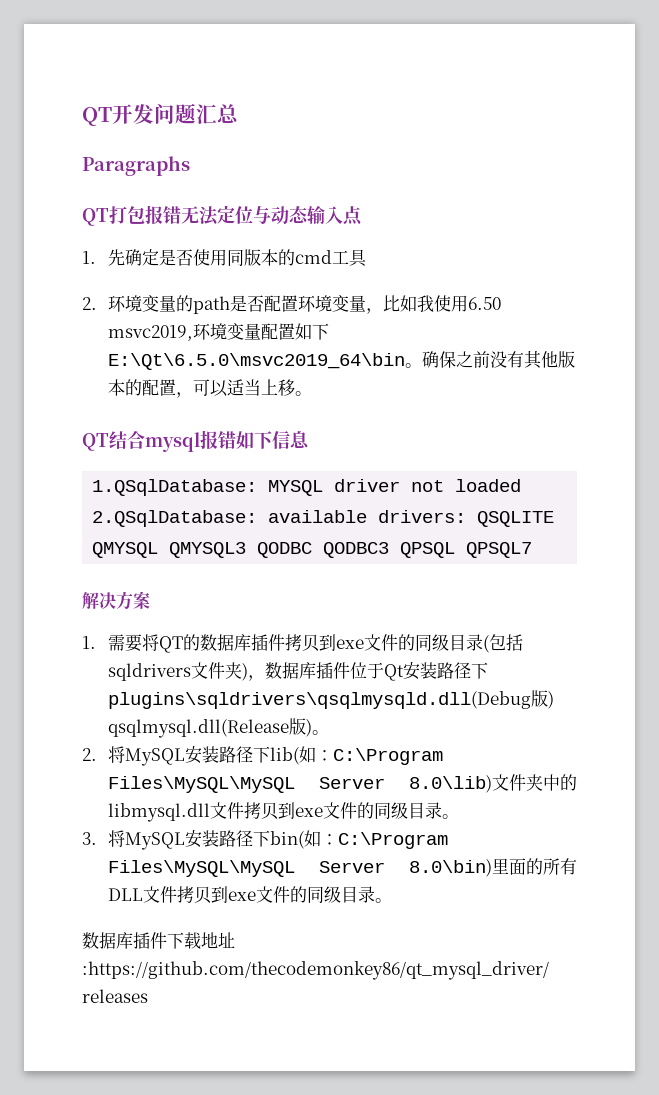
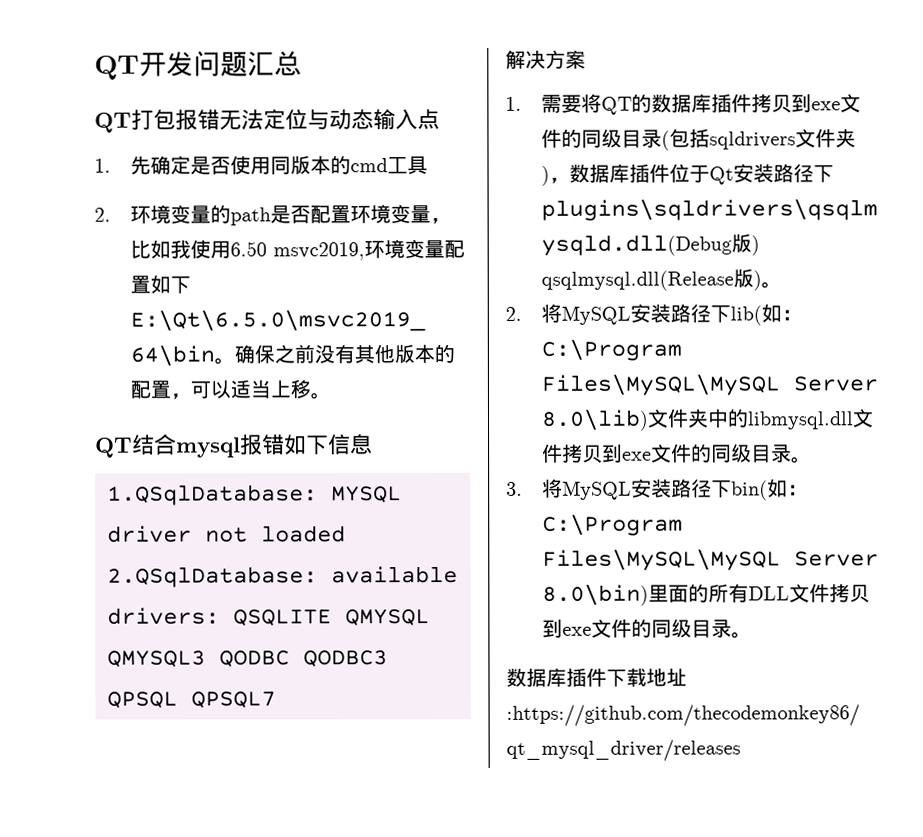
- Paragraphs

